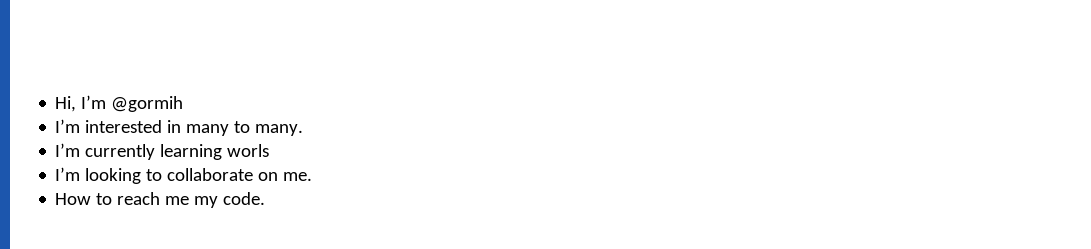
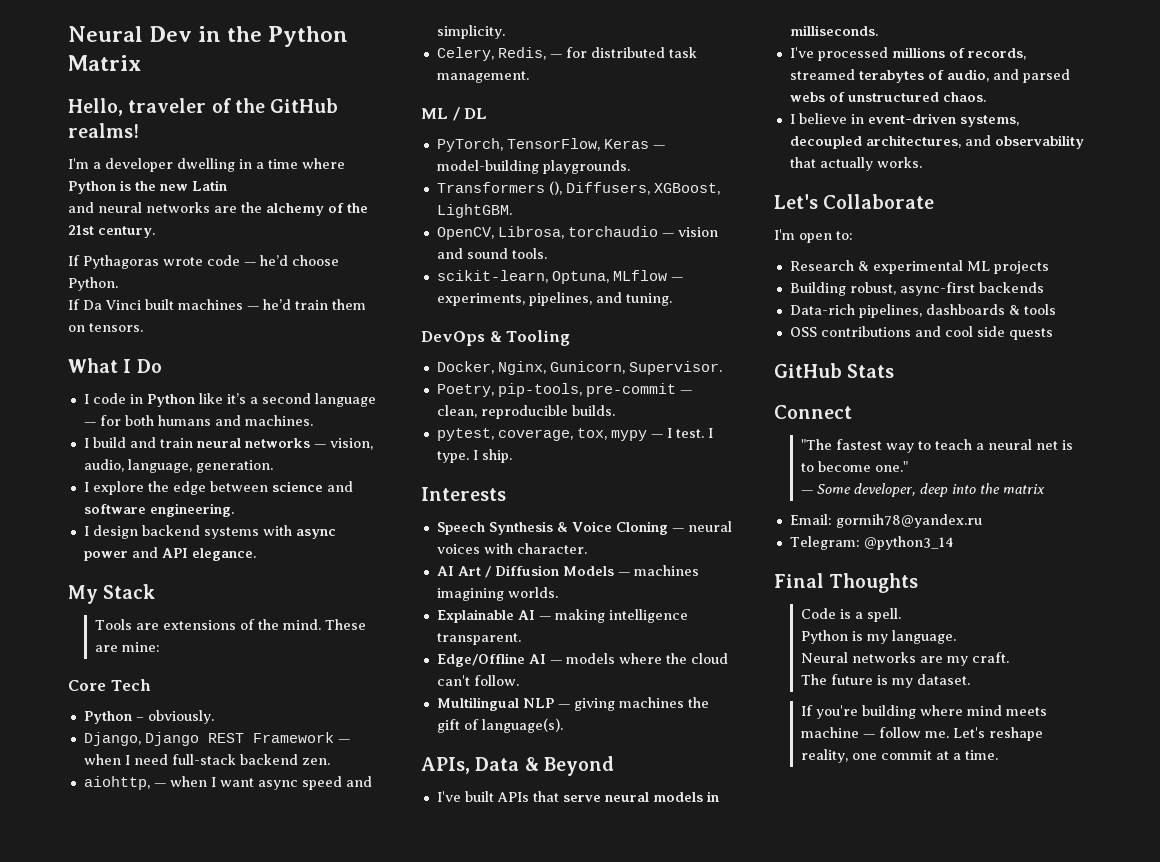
- Hi, I’m @gormih
- I’m interested in many to many.
- I’m currently learning worls
- I’m looking to collaborate on me.
- How to reach me my code.
+ Neural Dev in the Python Matrix
+ Hello, traveler of the GitHub realms!
+ I'm a developer dwelling in a time where Python is the new Latin
+ and neural networks are the alchemy of the 21st century.
+ If Pythagoras wrote code — he’d choose Python.
+ If Da Vinci built machines — he’d train them on tensors.
+ What I Do
+ I code in Python like it’s a second language — for both humans and machines.
+ I build and train neural networks — vision, audio, language, generation.
+ I explore the edge between science and software engineering.
+ I design backend systems with async power and API elegance.
+ My Stack
+ Tools are extensions of the mind. These are mine:
+ Core Tech
+ Python – obviously.
+ Django, Django REST Framework — when I need full-stack backend zen.
+ aiohttp, — when I want async speed and simplicity.
+ Celery, Redis, — for distributed task management.
+ ML / DL
+ PyTorch, TensorFlow, Keras — model-building playgrounds.
+ Transformers (), Diffusers, XGBoost, LightGBM.
+ OpenCV, Librosa, torchaudio — vision and sound tools.
+ scikit-learn, Optuna, MLflow — experiments, pipelines, and tuning.
+ DevOps & Tooling
+ Docker, Nginx, Gunicorn, Supervisor.
+ Poetry, pip-tools, pre-commit — clean, reproducible builds.
+ pytest, coverage, tox, mypy — I test. I type. I ship.
+ Interests
+ Speech Synthesis & Voice Cloning — neural voices with character.
+ AI Art / Diffusion Models — machines imagining worlds.
+ Explainable AI — making intelligence transparent.
+ Edge/Offline AI — models where the cloud can't follow.
+ Multilingual NLP — giving machines the gift of language(s).
+ APIs, Data & Beyond
+ I've built APIs that serve neural models in milliseconds.
+ I've processed millions of records, streamed terabytes of audio, and parsed webs of unstructured chaos.
+ I believe in event-driven systems, decoupled architectures, and observability that actually works.
+ Let's Collaborate
+ I'm open to:
+ Research & experimental ML projects
+ Building robust, async-first backends
+ Data-rich pipelines, dashboards & tools
+ OSS contributions and cool side quests
+ GitHub Stats
+ Connect
+ "The fastest way to teach a neural net is to become one."
+ — Some developer, deep into the matrix
+ Email: gormih78@yandex.ru
+ Telegram: @python3_14
+ Final Thoughts
+ Code is a spell.
+ Python is my language.
+ Neural networks are my craft.
+ The future is my dataset.
+ If you're building where mind meets machine — follow me. Let's reshape reality, one commit at a time.

